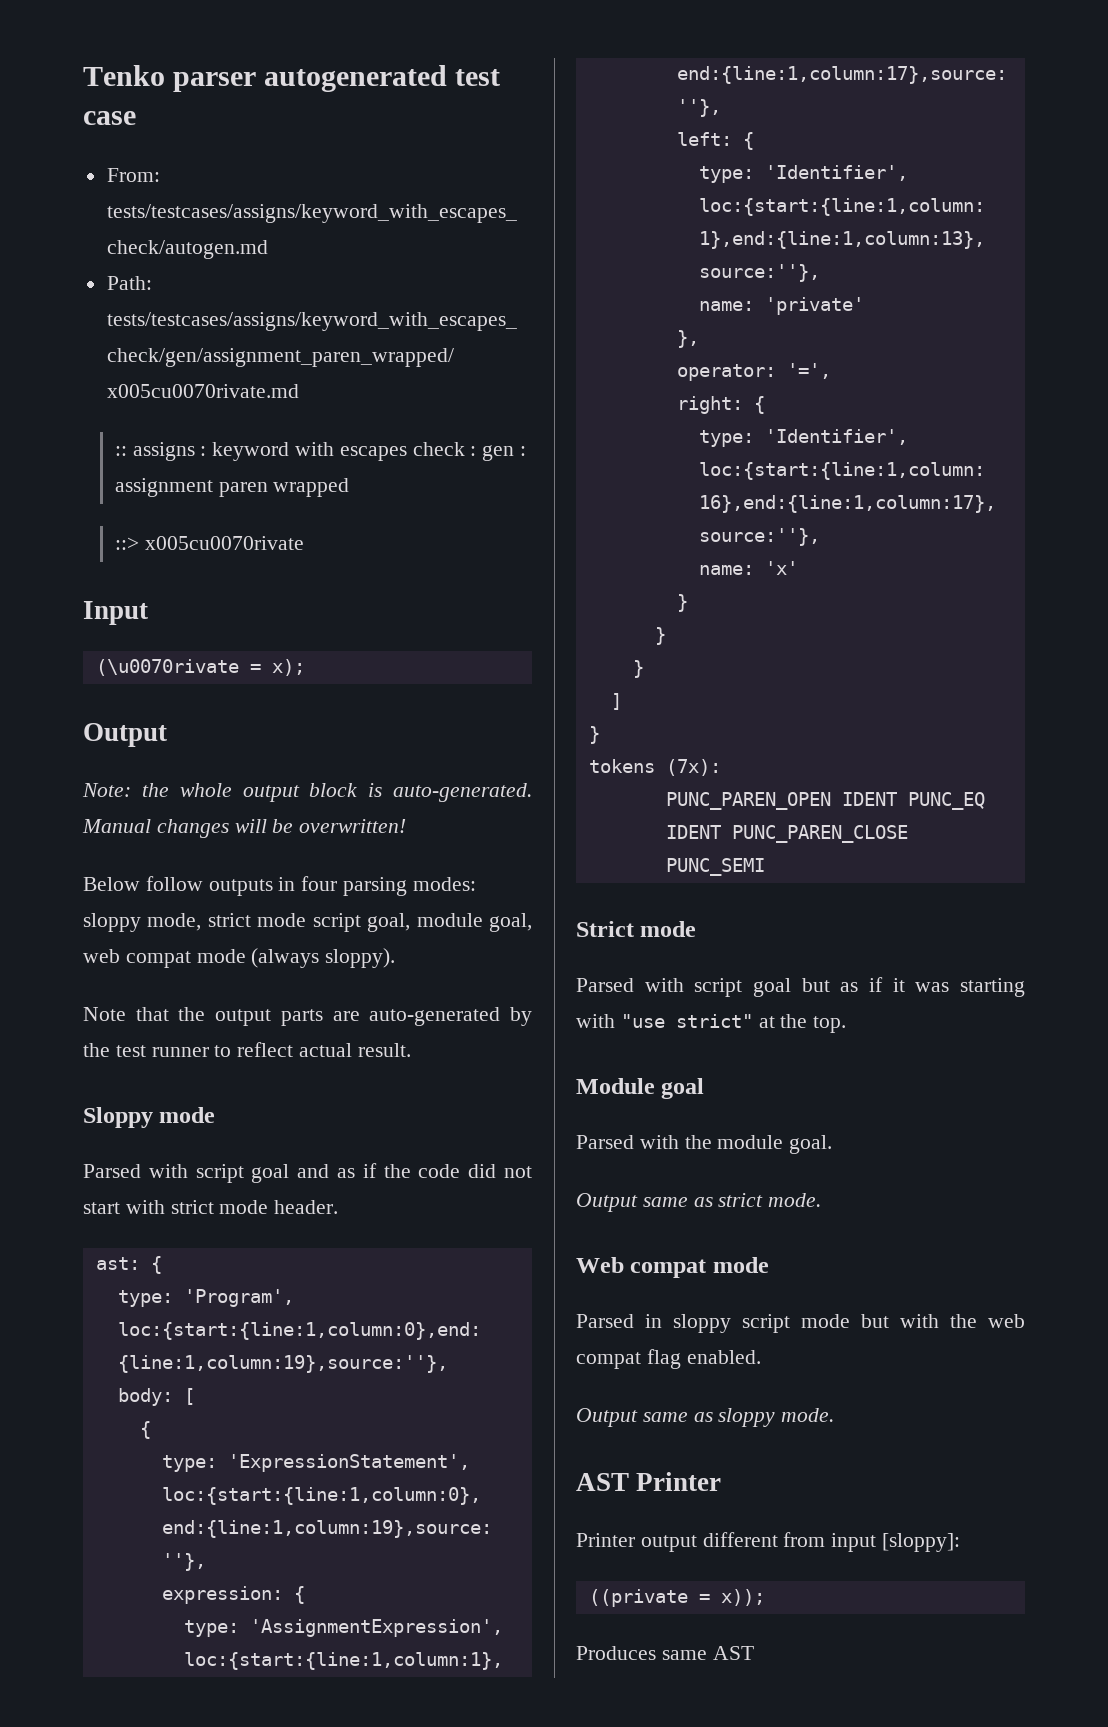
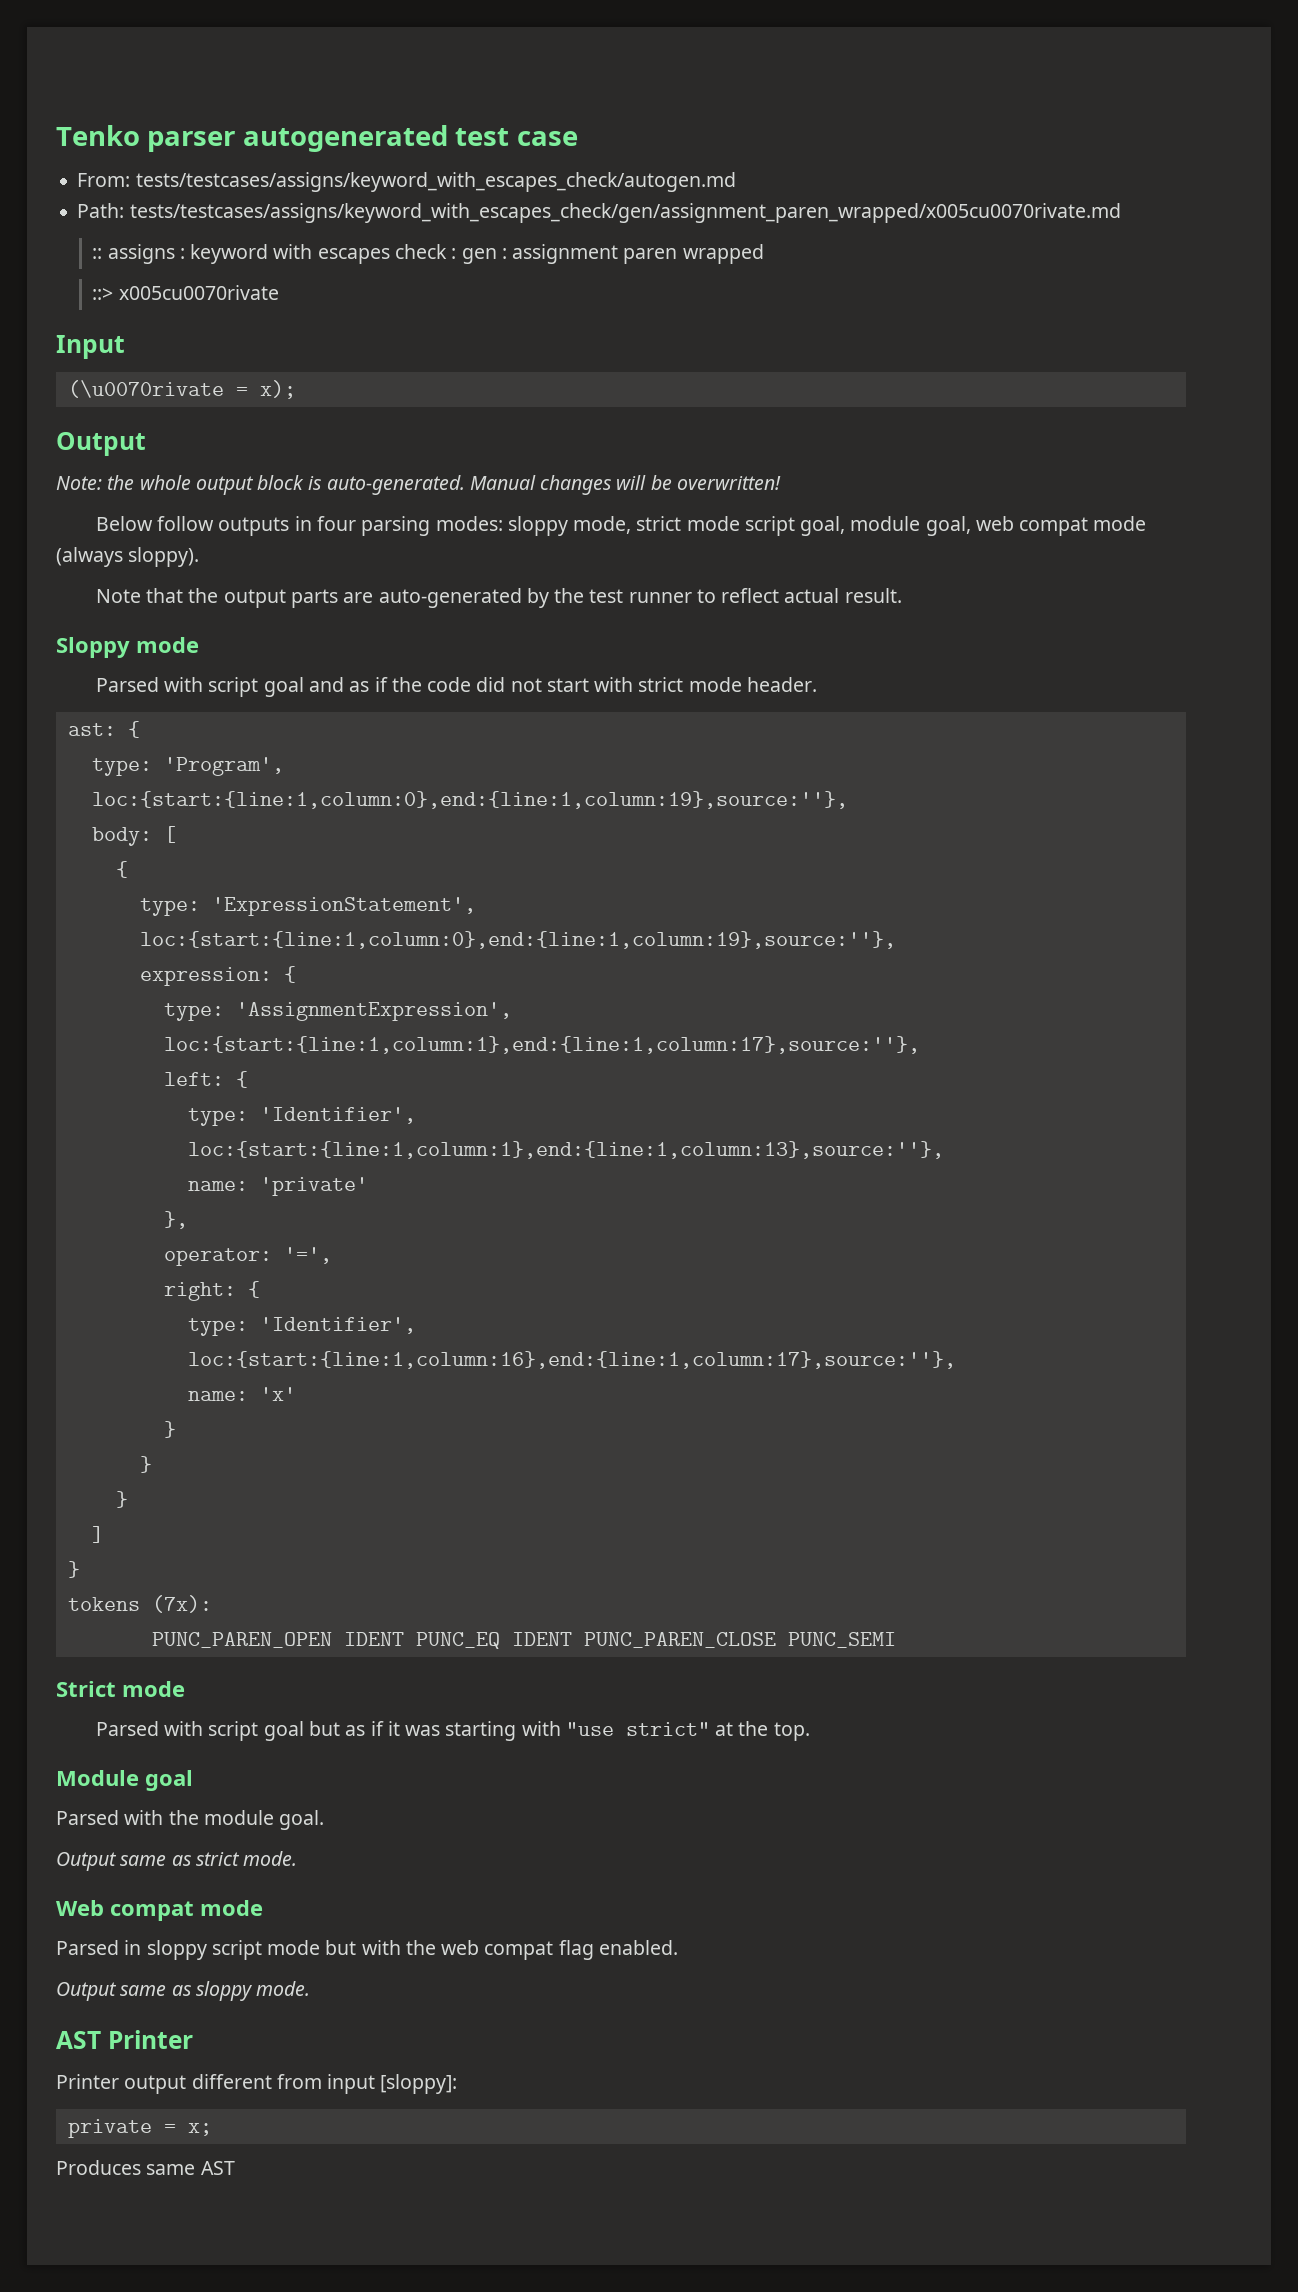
- ((private = x));
+ private = x;

